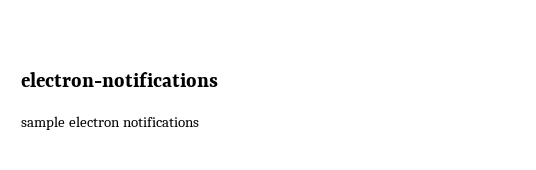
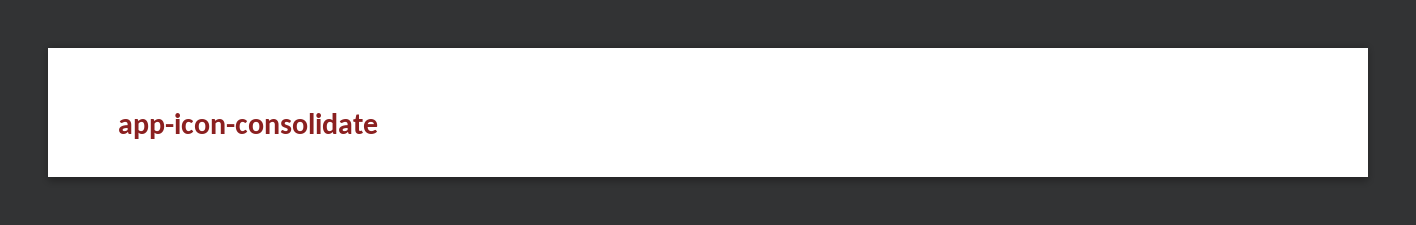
- electron-notifications
- sample electron notifications
+ app-icon-consolidate

